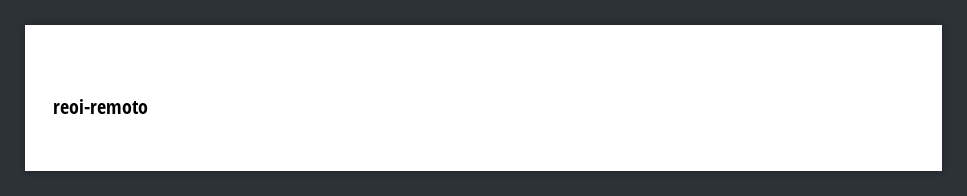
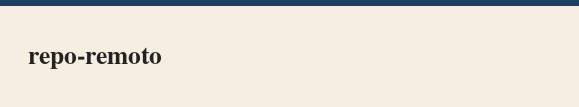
- reoi-remoto
+ repo-remoto

